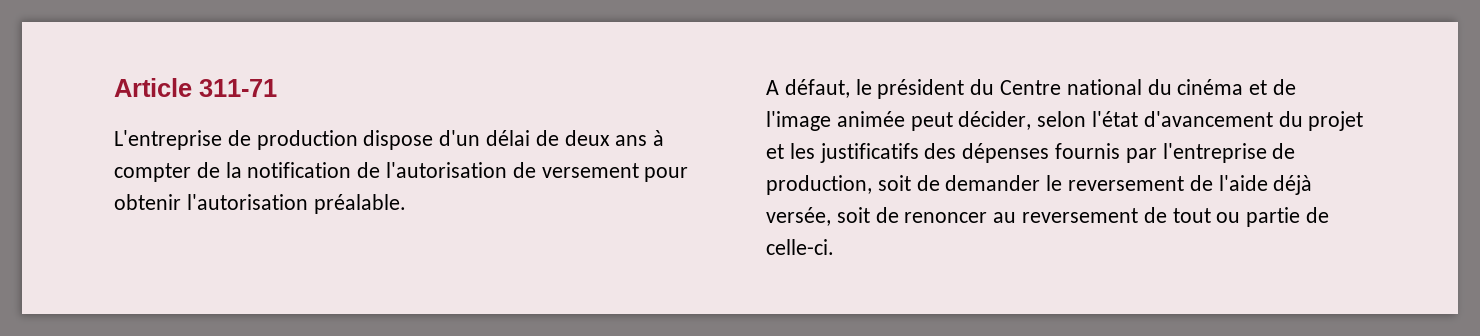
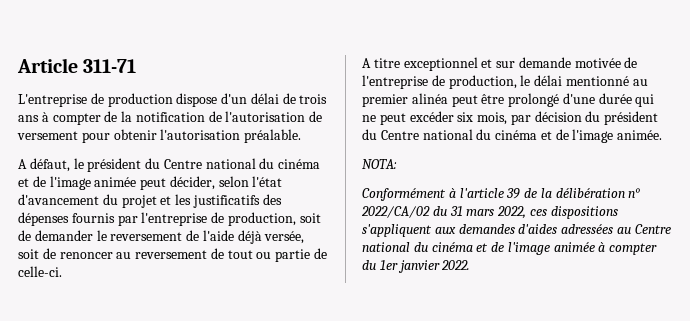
- L'entreprise de production dispose d'un délai de deux ans à compter de la notification de l'autorisation de versement pour obtenir l'autorisation préalable.
+ L'entreprise de production dispose d'un délai de trois ans à compter de la notification de l'autorisation de versement pour obtenir l'autorisation préalable.
+ A titre exceptionnel et sur demande motivée de l'entreprise de production, le délai mentionné au premier alinéa peut être prolongé d'une durée qui ne peut excéder six mois, par décision du président du Centre national du cinéma et de l'image animée.
+ NOTA:
+ Conformément à l'article 39 de la délibération n° 2022/CA/02 du 31 mars 2022, ces dispositions s'appliquent aux demandes d'aides adressées au Centre national du cinéma et de l'image animée à compter du 1er janvier 2022.

